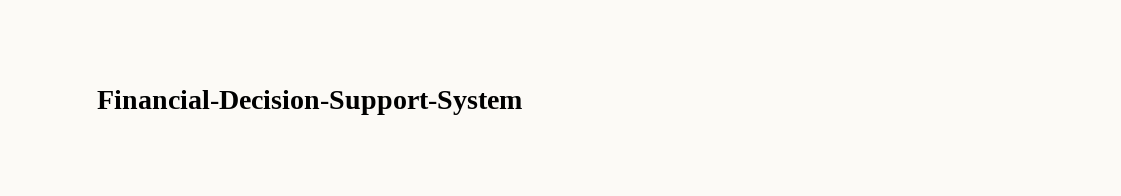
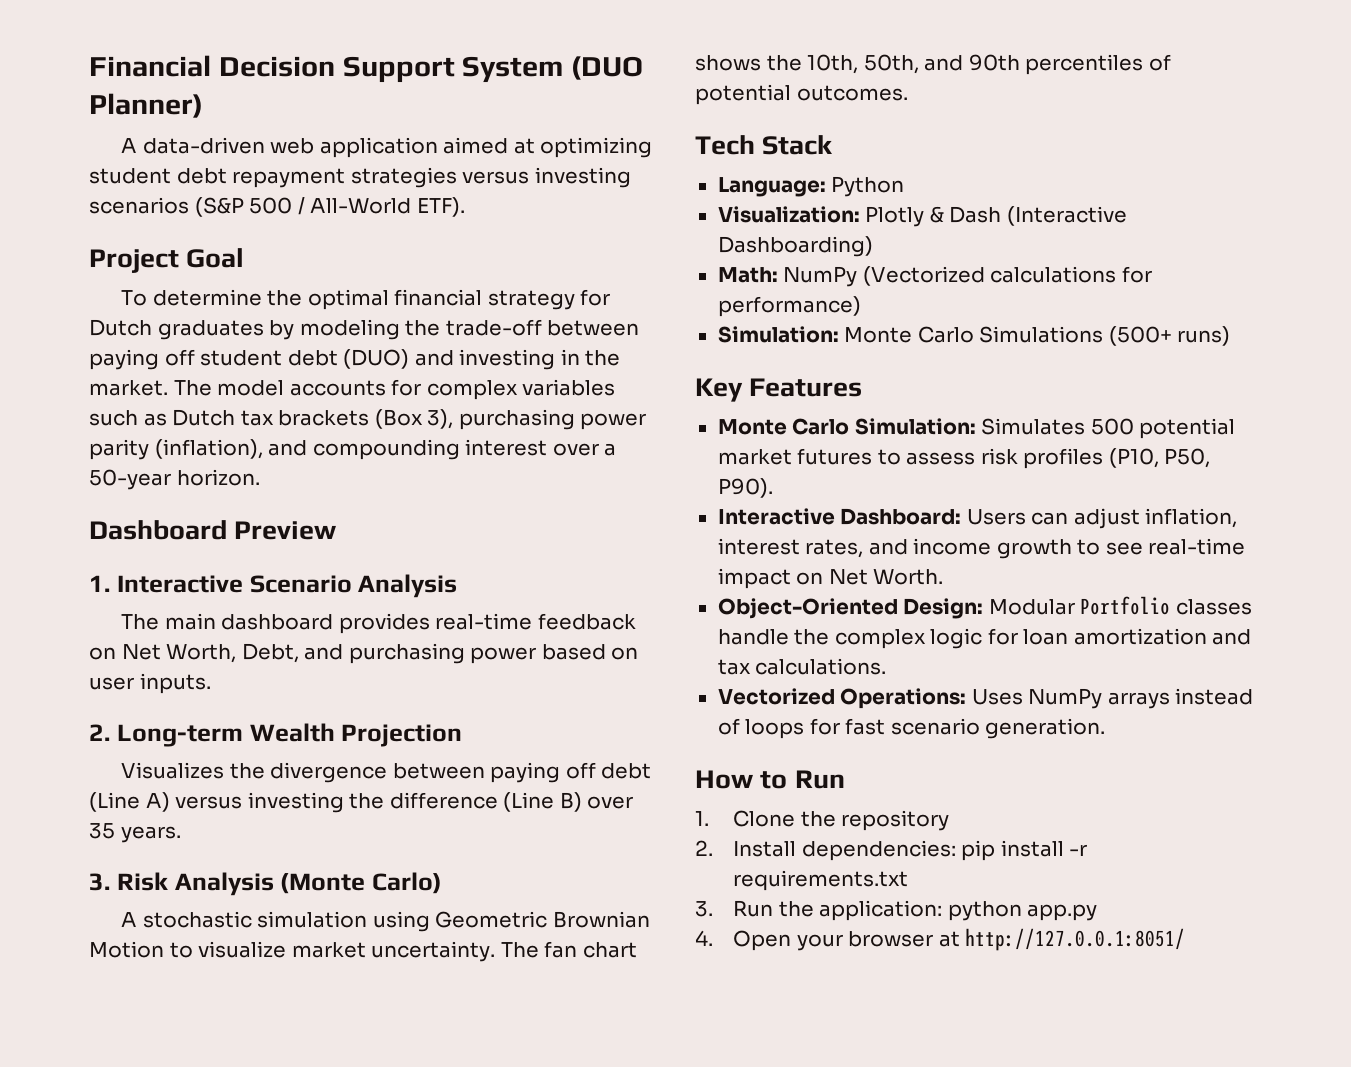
- Financial-Decision-Support-System
+ Financial Decision Support System (DUO Planner)
+ A data-driven web application aimed at optimizing student debt repayment strategies versus investing scenarios (S&P 500 / All-World ETF).
+ Project Goal
+ To determine the optimal financial strategy for Dutch graduates by modeling the trade-off between paying off student debt (DUO) and investing in the market. The model accounts for complex variables such as Dutch tax brackets (Box 3), purchasing power parity (inflation), and compounding interest over a 50-year horizon.
+ Dashboard Preview
+ 1. Interactive Scenario Analysis
+ The main dashboard provides real-time feedback on Net Worth, Debt, and purchasing power based on user inputs.
+ 2. Long-term Wealth Projection
+ Visualizes the divergence between paying off debt (Line A) versus investing the difference (Line B) over 35 years.
+ 3. Risk Analysis (Monte Carlo)
+ A stochastic simulation using Geometric Brownian Motion to visualize market uncertainty. The fan chart shows the 10th, 50th, and 90th percentiles of potential outcomes.
+ Tech Stack
+ Language: Python
+ Visualization: Plotly & Dash (Interactive Dashboarding)
+ Math: NumPy (Vectorized calculations for performance)
+ Simulation: Monte Carlo Simulations (500+ runs)
+ Key Features
+ Monte Carlo Simulation: Simulates 500 potential market futures to assess risk profiles (P10, P50, P90).
+ Interactive Dashboard: Users can adjust inflation, interest rates, and income growth to see real-time impact on Net Worth.
+ Object-Oriented Design: Modular Portfolio classes handle the complex logic for loan amortization and tax calculations.
+ Vectorized Operations: Uses NumPy arrays instead of loops for fast scenario generation.
+ How to Run
+ 1. Clone the repository
+ 2. Install dependencies: pip install -r requirements.txt
+ 3. Run the application: python app.py
+ 4. Open your browser at http://127.0.0.1:8051/

